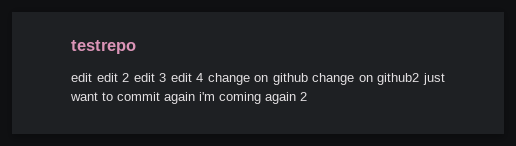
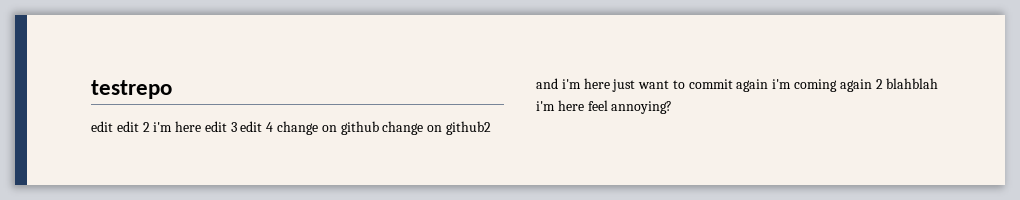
- edit edit 2 edit 3 edit 4 change on github change on github2 just want to commit again i'm coming again 2
+ edit edit 2 i'm here edit 3 edit 4 change on github change on github2 and i'm here just want to commit again i'm coming again 2 blahblah i'm here feel annoying?

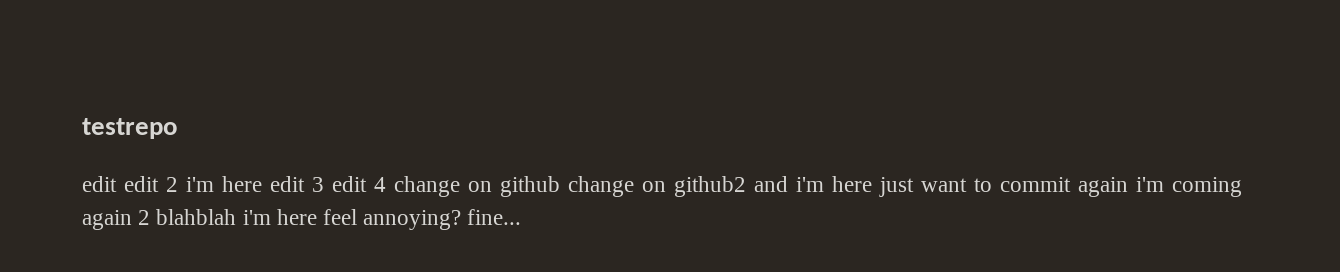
- edit edit 2 i'm here edit 3 edit 4 change on github change on github2 and i'm here just want to commit again i'm coming again 2 blahblah i'm here feel annoying?
+ edit edit 2 i'm here edit 3 edit 4 change on github change on github2 and i'm here just want to commit again i'm coming again 2 blahblah i'm here feel annoying? fine...

